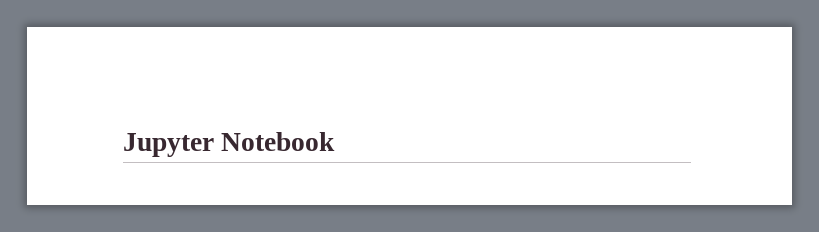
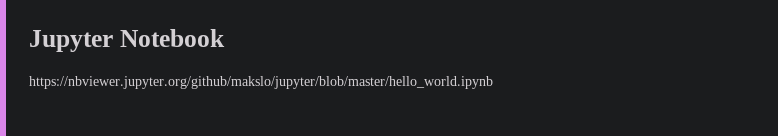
+ https://nbviewer.jupyter.org/github/makslo/jupyter/blob/master/hello_world.ipynb

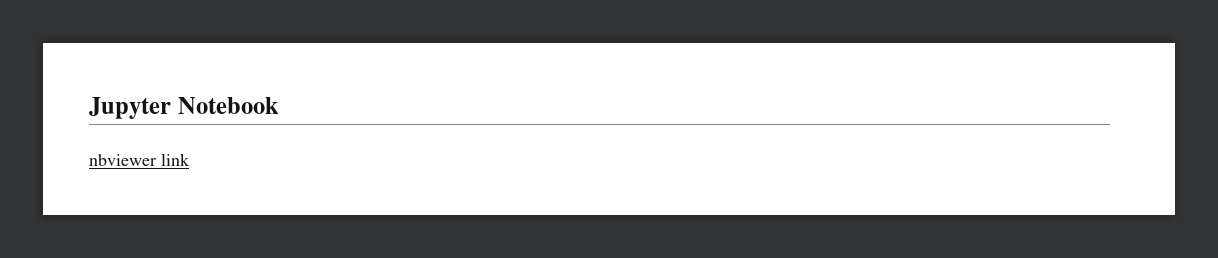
- https://nbviewer.jupyter.org/github/makslo/jupyter/blob/master/hello_world.ipynb
+ nbviewer link

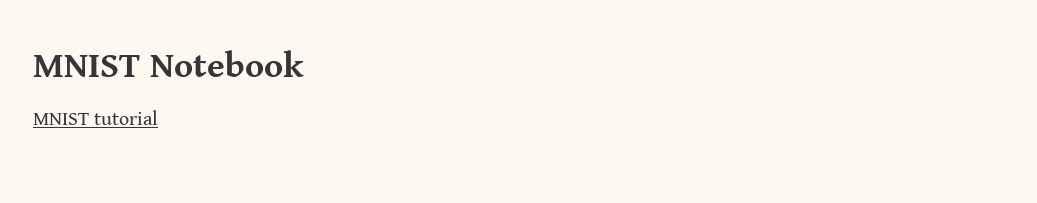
- Jupyter Notebook
+ MNIST Notebook
- nbviewer link
+ MNIST tutorial

